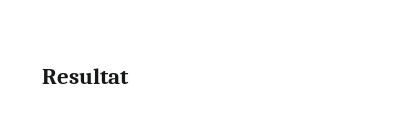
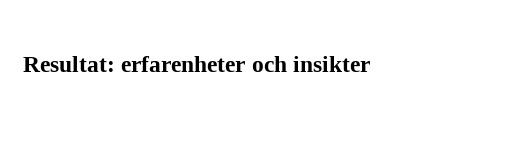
- Resultat
+ Resultat: erfarenheter och insikter

